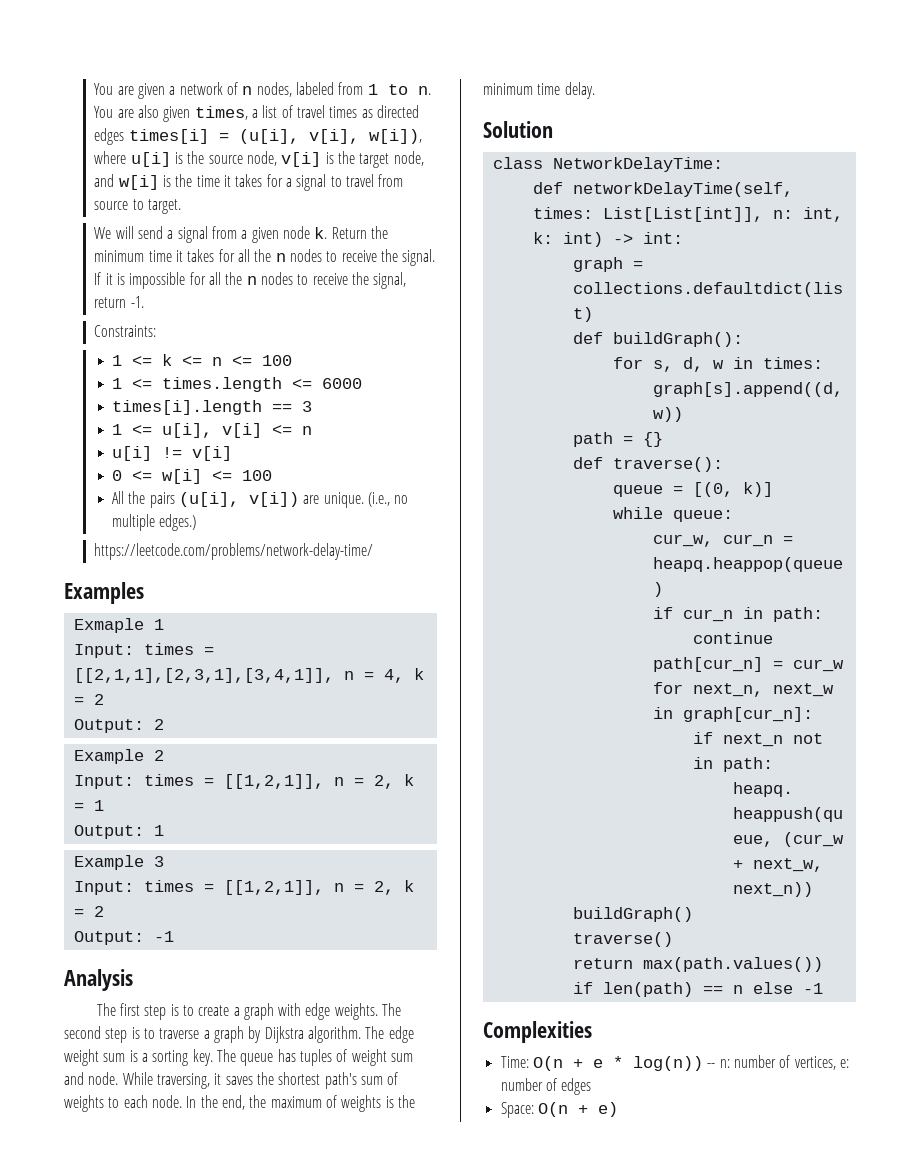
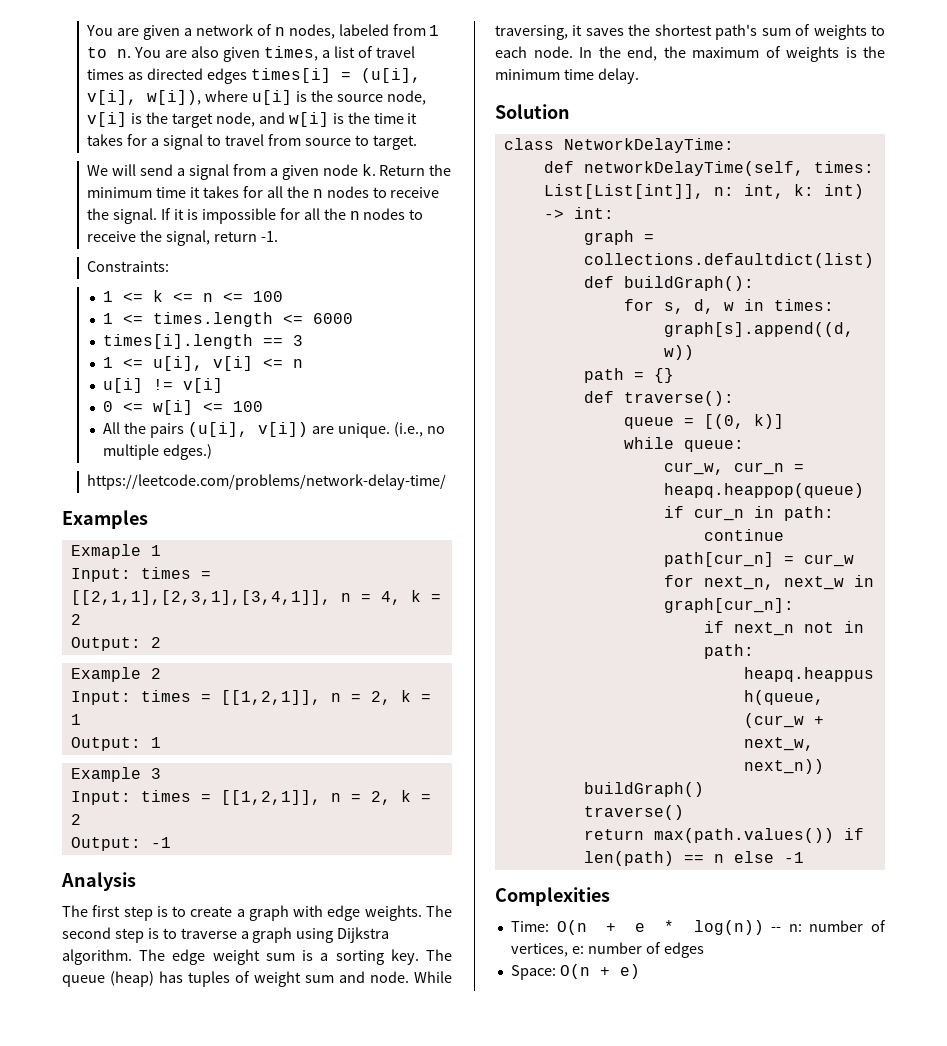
- The second step is to traverse a graph by Dijkstra algorithm.
+ The second step is to traverse a graph using Dijkstra algorithm.
- The queue has tuples of weight sum and node.
+ The queue (heap) has tuples of weight sum and node.

